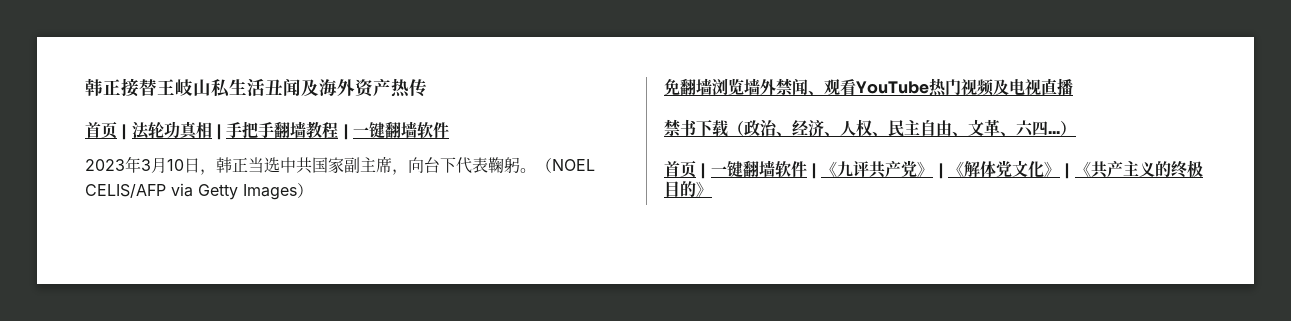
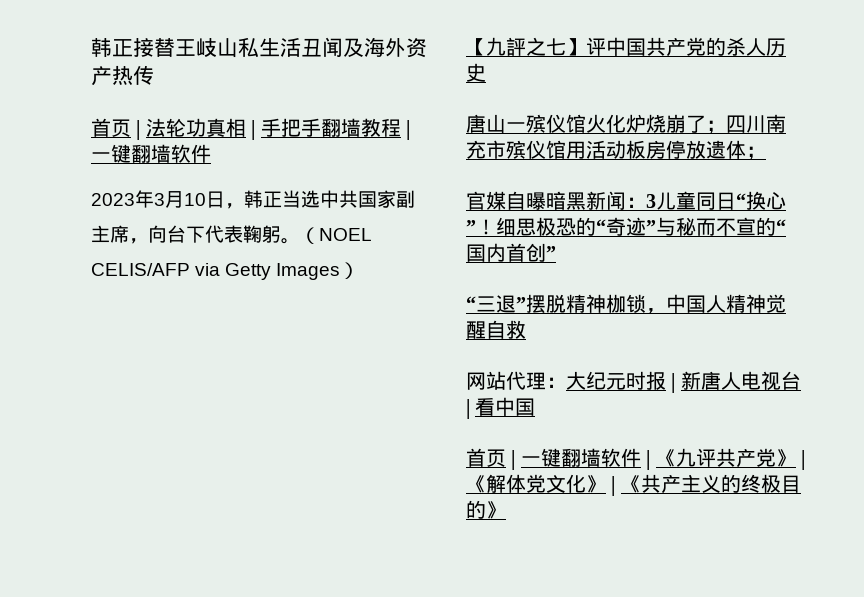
- 免翻墙浏览墙外禁闻、观看YouTube热门视频及电视直播
- 禁书下载（政治、经济、人权、民主自由、文革、六四...）
+ 【九評之七】评中国共产党的杀人历史
+ 唐山一殡仪馆火化炉烧崩了；四川南充市殡仪馆用活动板房停放遗体；
+ 官媒自曝暗黑新闻：3儿童同日“换心”！细思极恐的“奇迹”与秘而不宣的“国内首创”
+ “三退”摆脱精神枷锁，中国人精神觉醒自救
+ 网站代理：大纪元时报 | 新唐人电视台 | 看中国

